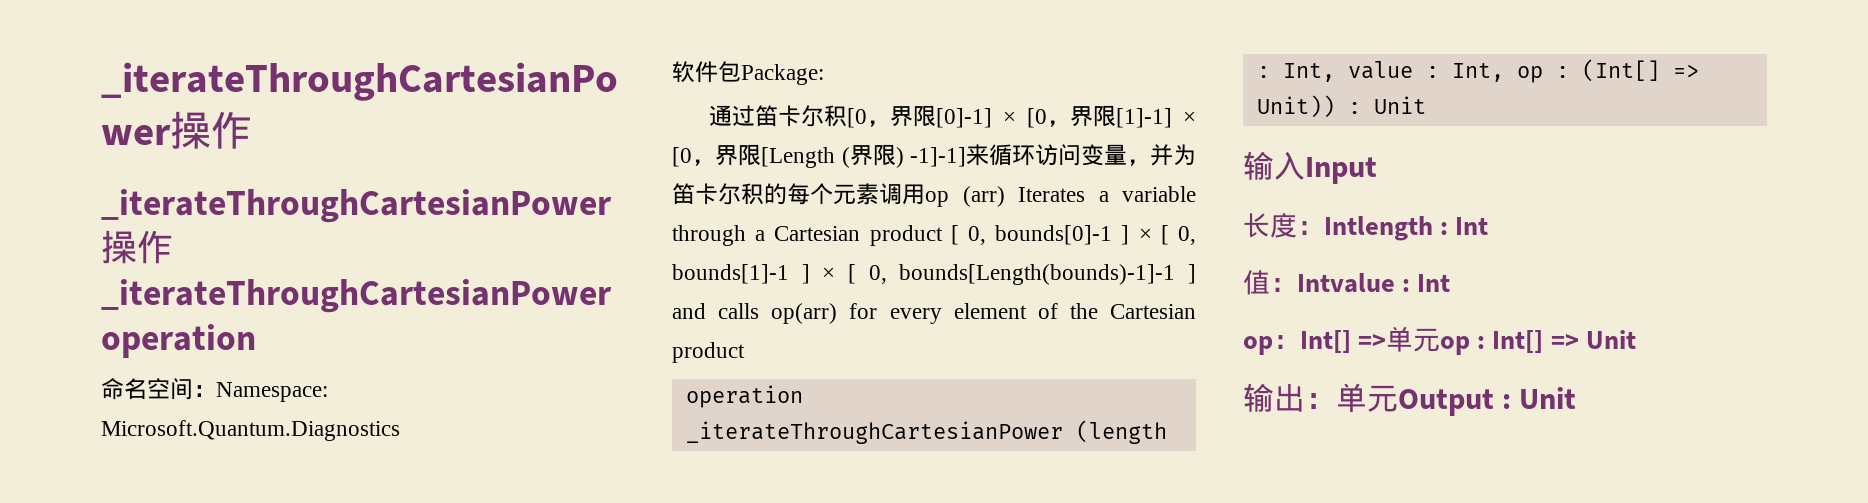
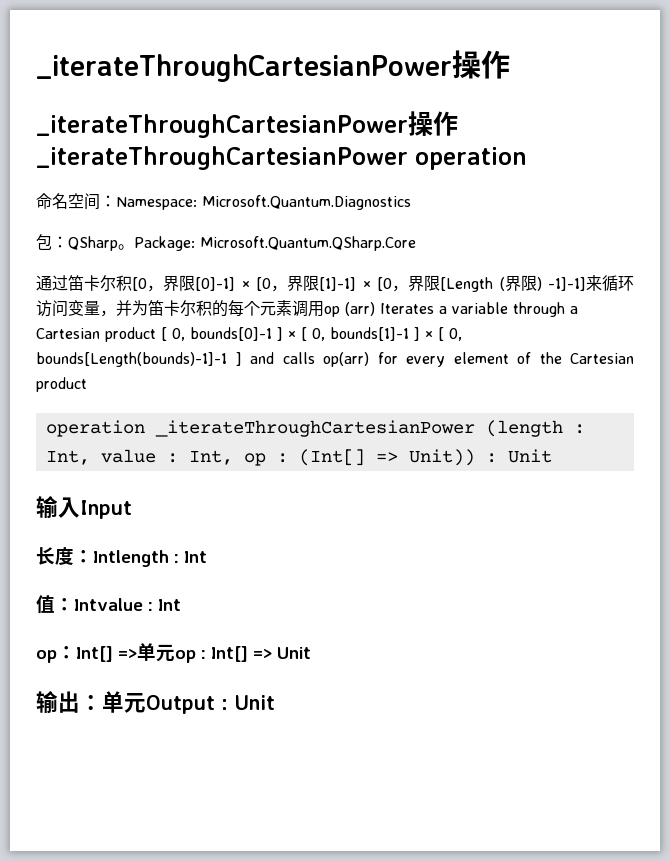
- 软件包Package:
+ 包：QSharp。Package: Microsoft.Quantum.QSharp.Core

